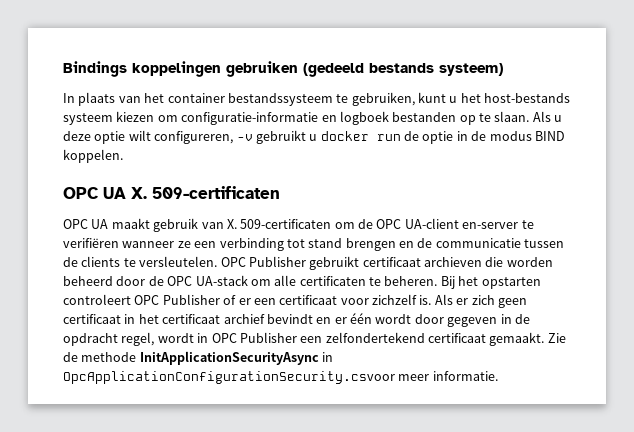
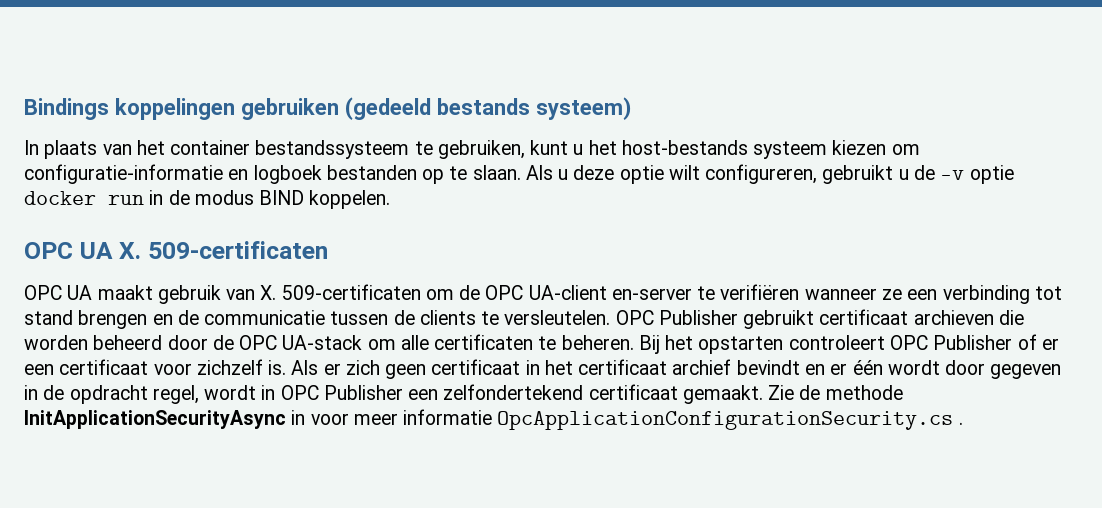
- Als u deze optie wilt configureren, -v gebruikt u docker run de optie in de modus BIND koppelen.
+ Als u deze optie wilt configureren, gebruikt u de -v optie docker run in de modus BIND koppelen.
- Zie de methode InitApplicationSecurityAsync in OpcApplicationConfigurationSecurity.csvoor meer informatie.
+ Zie de methode InitApplicationSecurityAsync in voor meer informatie OpcApplicationConfigurationSecurity.cs .

